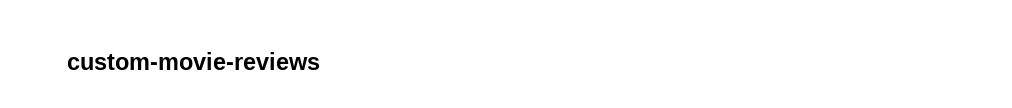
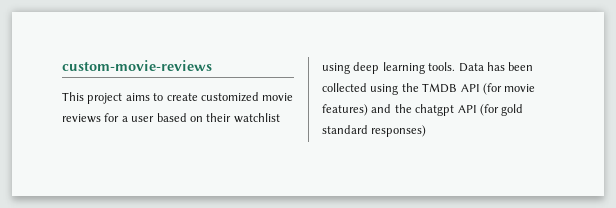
+ This project aims to create customized movie reviews for a user based on their watchlist using deep learning tools. Data has been collected using the TMDB API (for movie features) and the chatgpt API (for gold standard responses)

